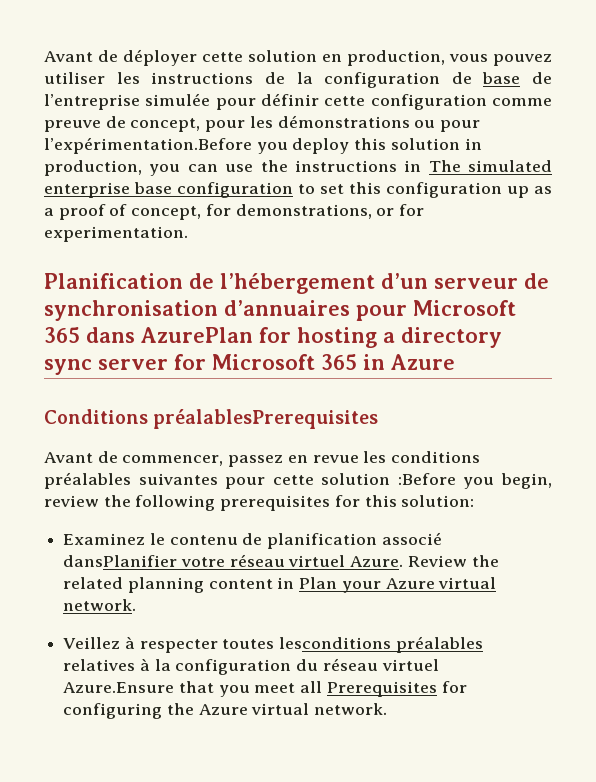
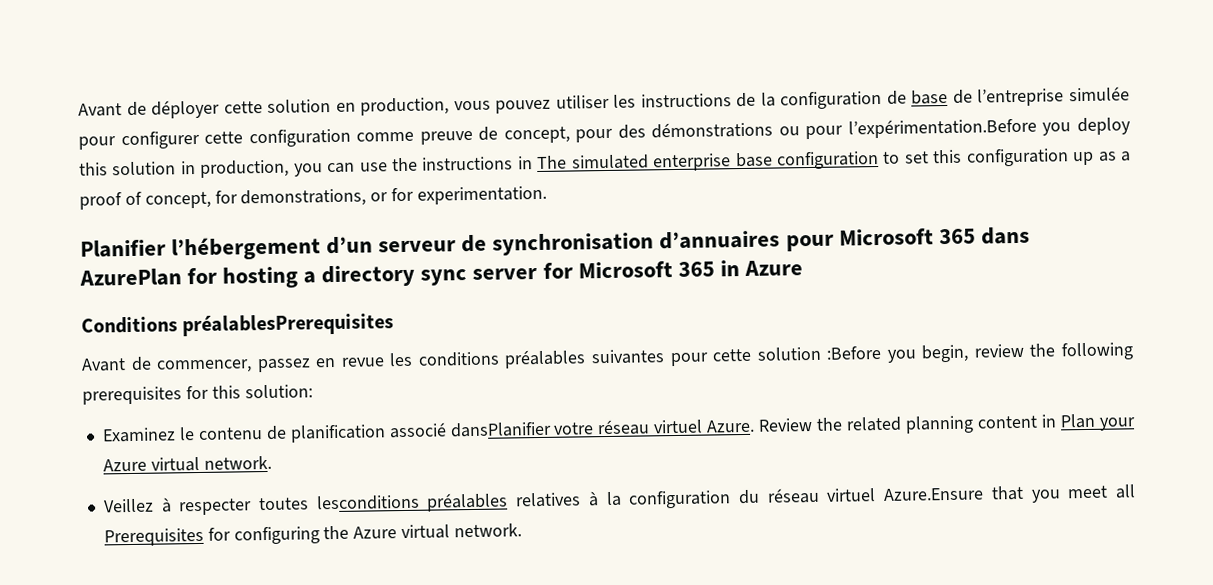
- Avant de déployer cette solution en production, vous pouvez utiliser les instructions de la configuration de base de l’entreprise simulée pour définir cette configuration comme preuve de concept, pour les démonstrations ou pour l’expérimentation.Before you deploy this solution in production, you can use the instructions in The simulated enterprise base configuration to set this configuration up as a proof of concept, for demonstrations, or for experimentation.
+ Avant de déployer cette solution en production, vous pouvez utiliser les instructions de la configuration de base de l’entreprise simulée pour configurer cette configuration comme preuve de concept, pour des démonstrations ou pour l’expérimentation.Before you deploy this solution in production, you can use the instructions in The simulated enterprise base configuration to set this configuration up as a proof of concept, for demonstrations, or for experimentation.
- Planification de l’hébergement d’un serveur de synchronisation d’annuaires pour Microsoft 365 dans AzurePlan for hosting a directory sync server for Microsoft 365 in Azure
+ Planifier l’hébergement d’un serveur de synchronisation d’annuaires pour Microsoft 365 dans AzurePlan for hosting a directory sync server for Microsoft 365 in Azure

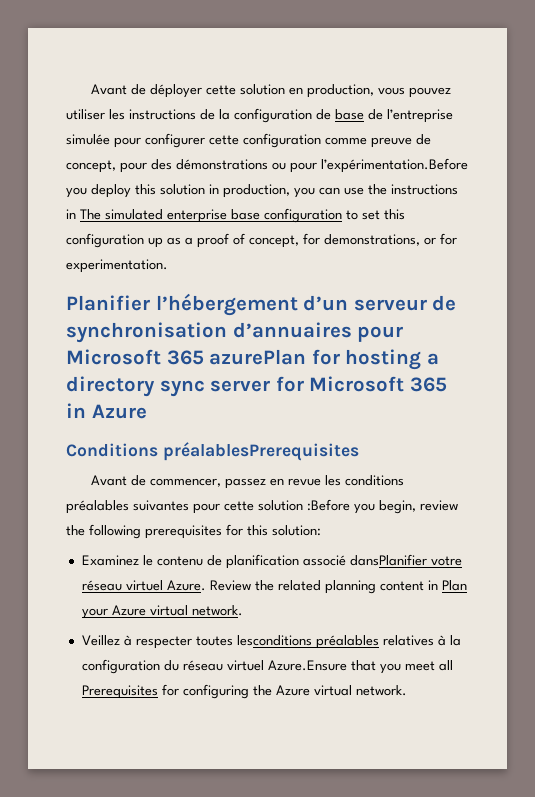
- Planifier l’hébergement d’un serveur de synchronisation d’annuaires pour Microsoft 365 dans AzurePlan for hosting a directory sync server for Microsoft 365 in Azure
+ Planifier l’hébergement d’un serveur de synchronisation d’annuaires pour Microsoft 365 azurePlan for hosting a directory sync server for Microsoft 365 in Azure

